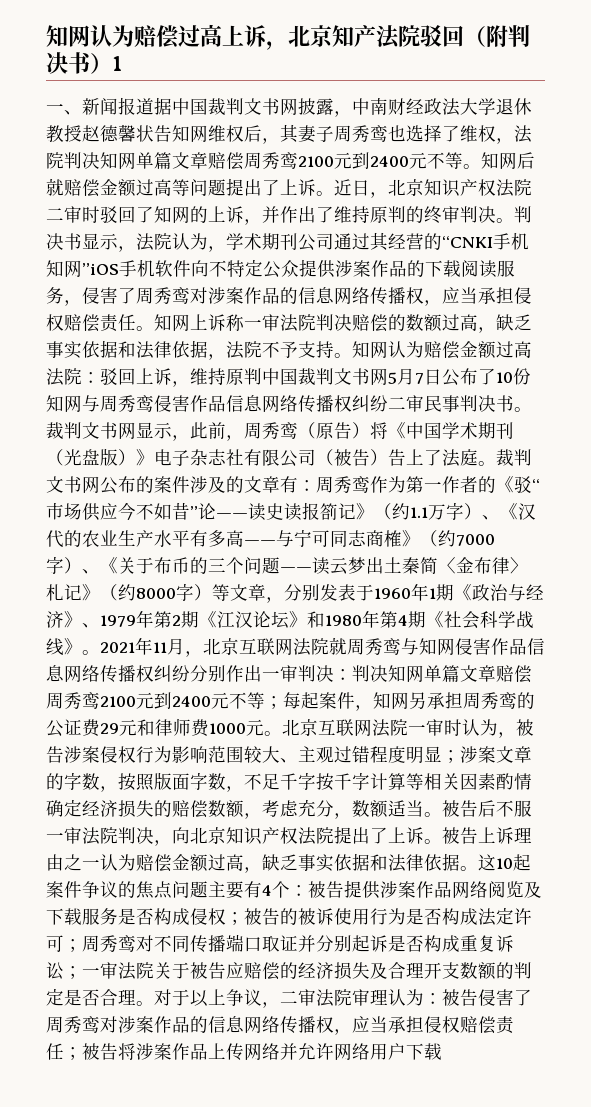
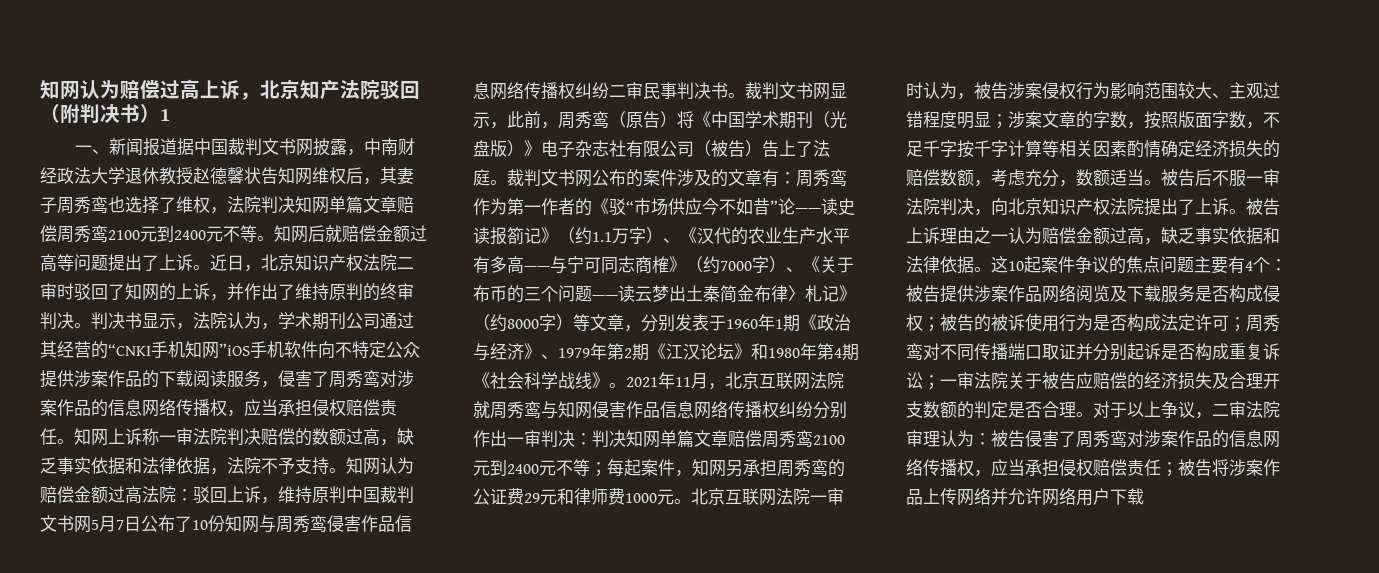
- 周秀鸾作为第一作者的《驳“市场供应今不如昔”论——读史读报箚记》（约1.1万字）、《汉代的农业生产水平有多高——与宁可同志商榷》（约7000字）、《关于布币的三个问题——读云梦出土秦简〈金布律〉札记》（约8000字）等文章，分别发表于1960年1期《政治与经济》、1979年第2期《江汉论坛》和1980年第4期《社会科学战线》。
+ 周秀鸾作为第一作者的《驳“市场供应今不如昔”论——读史读报箚记》（约1.1万字）、《汉代的农业生产水平有多高——与宁可同志商榷》（约7000字）、《关于布币的三个问题——读云梦出土秦简金布律〉札记》（约8000字）等文章，分别发表于1960年1期《政治与经济》、1979年第2期《江汉论坛》和1980年第4期《社会科学战线》。

